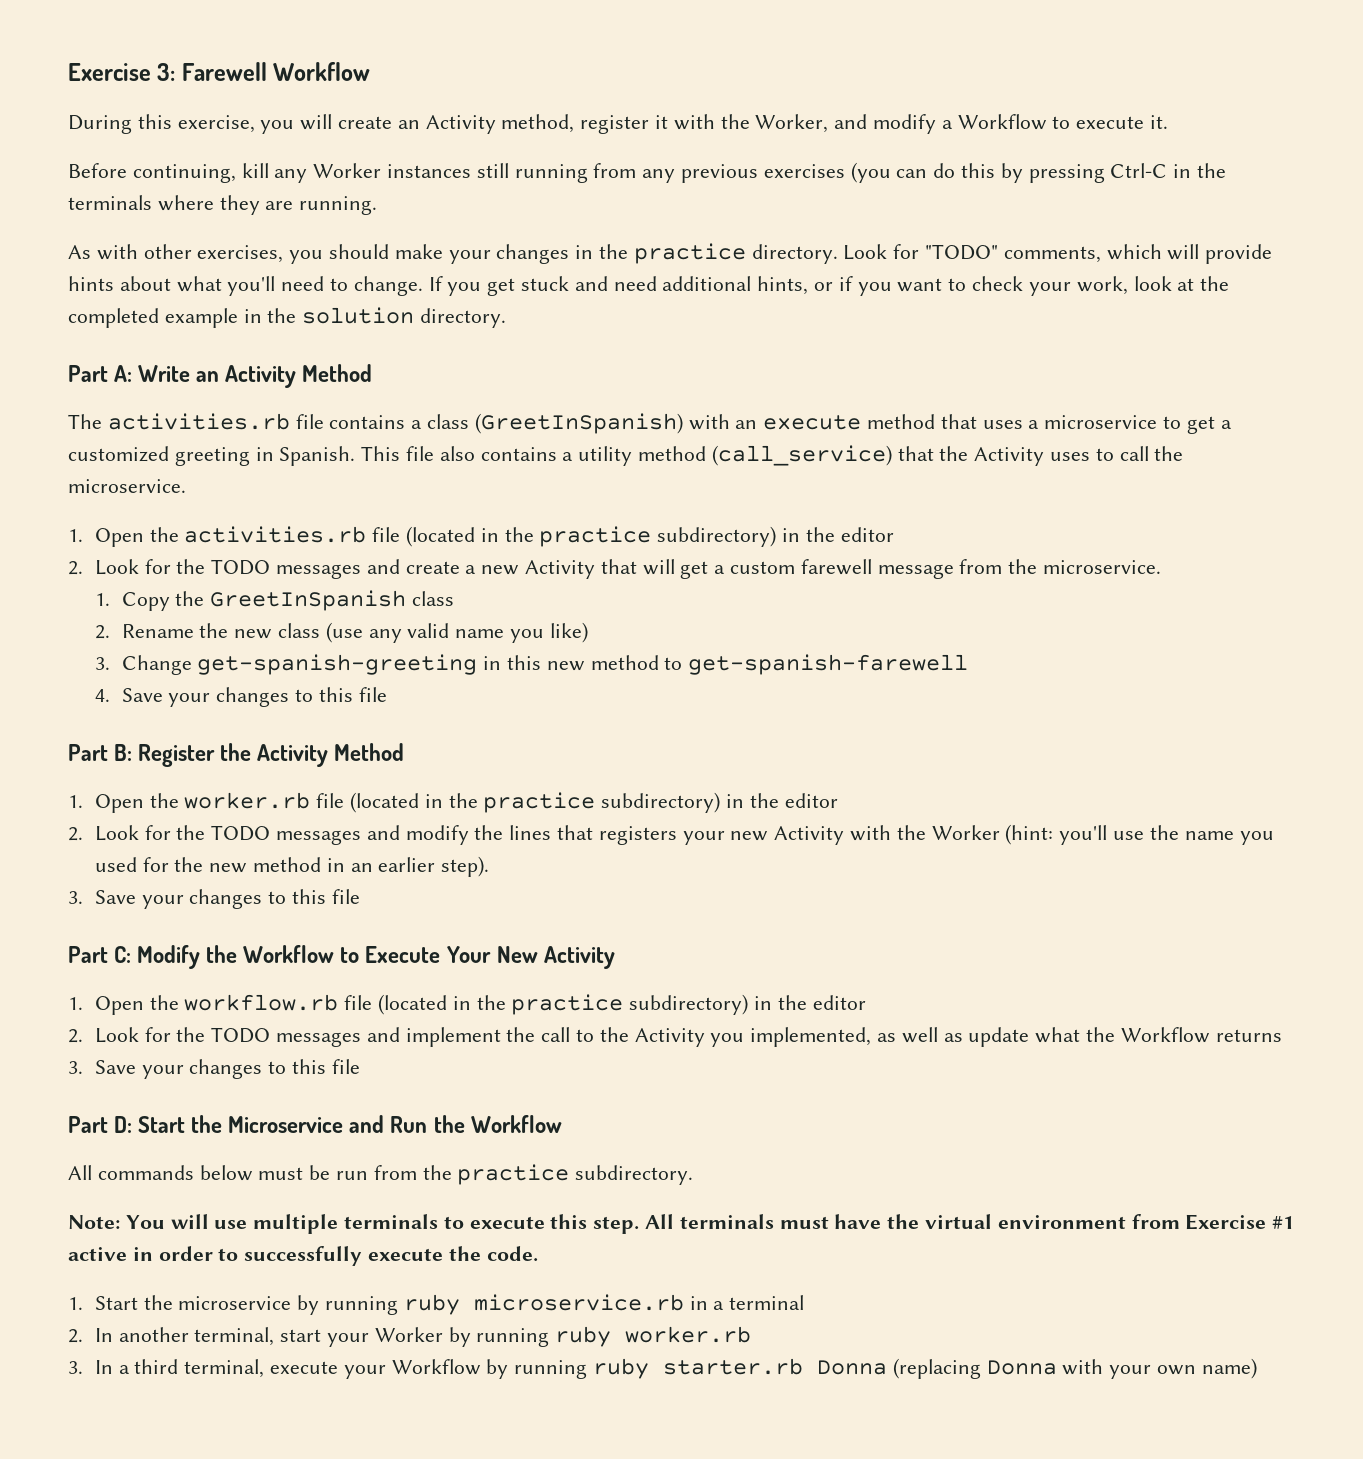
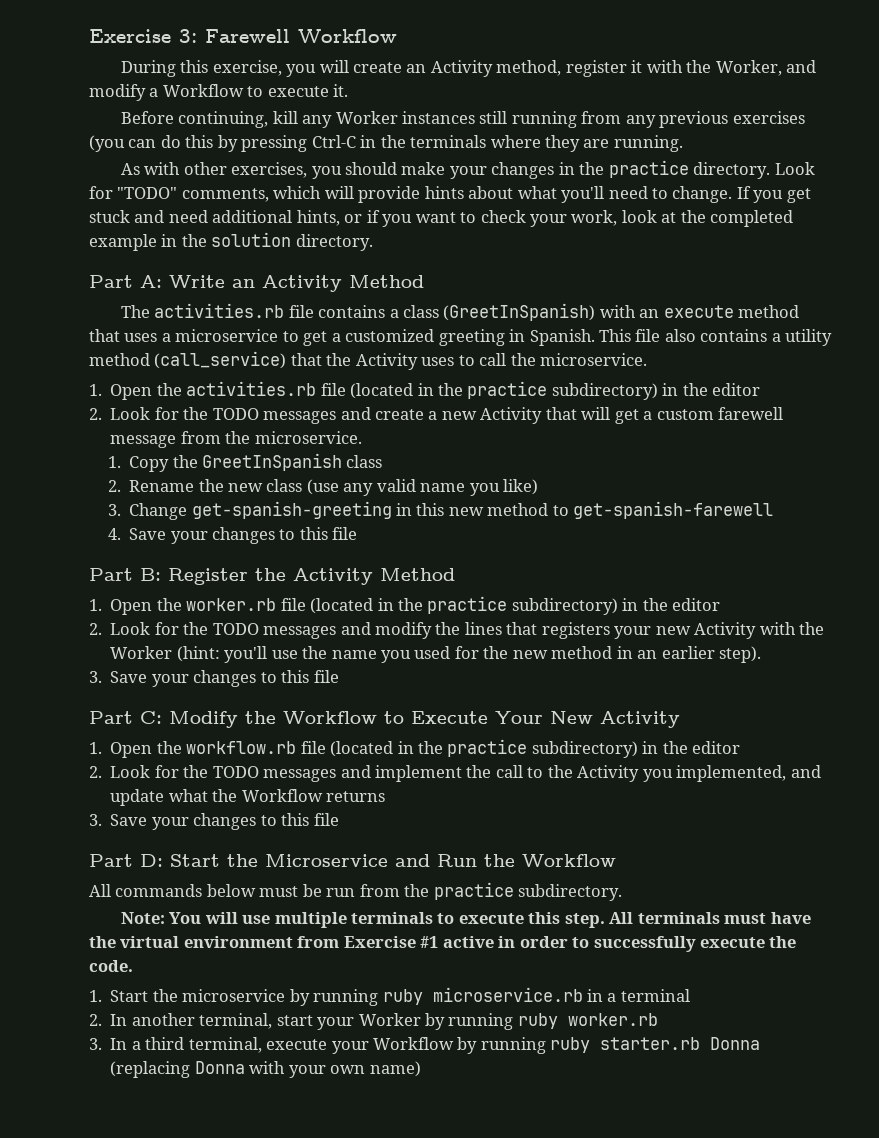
- 2. Look for the TODO messages and implement the call to the Activity you implemented, as well as update what the Workflow returns
+ 2. Look for the TODO messages and implement the call to the Activity you implemented, and update what the Workflow returns

